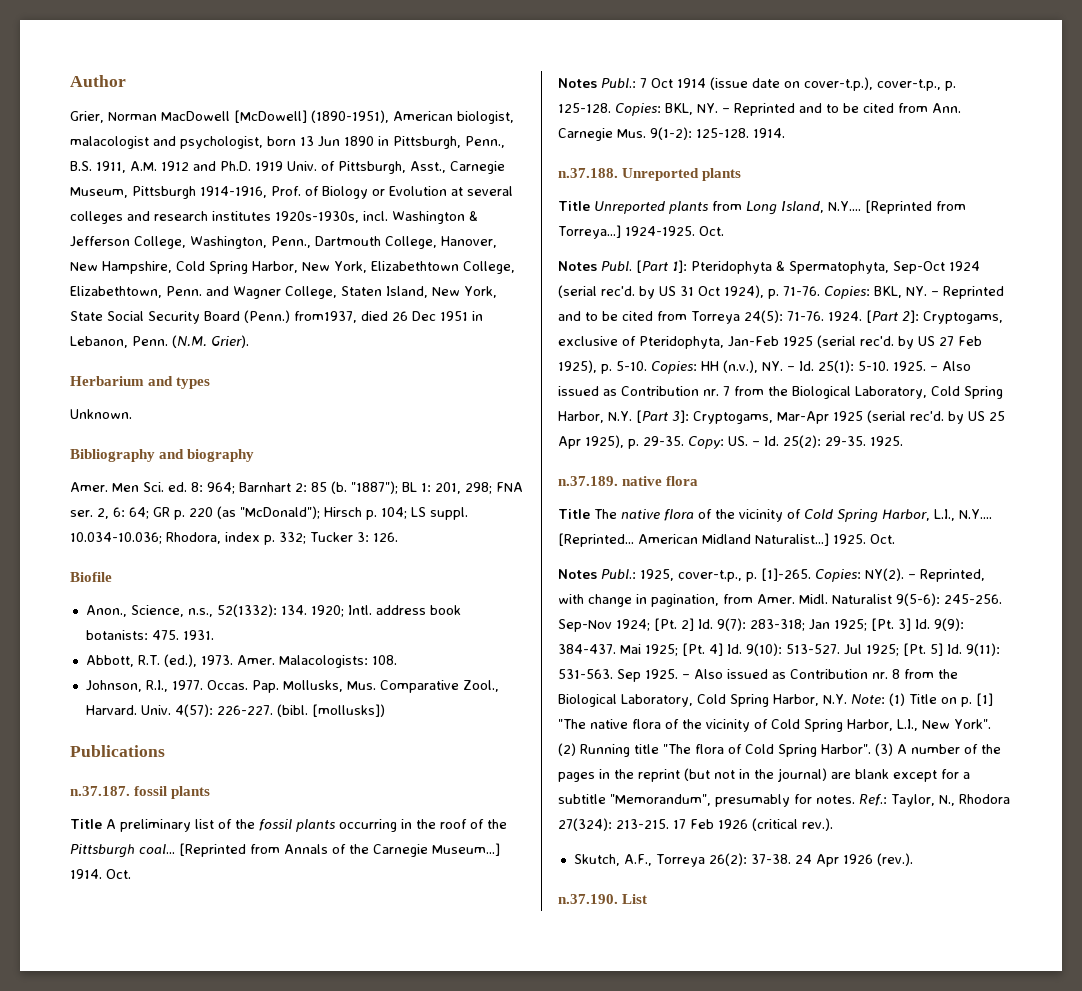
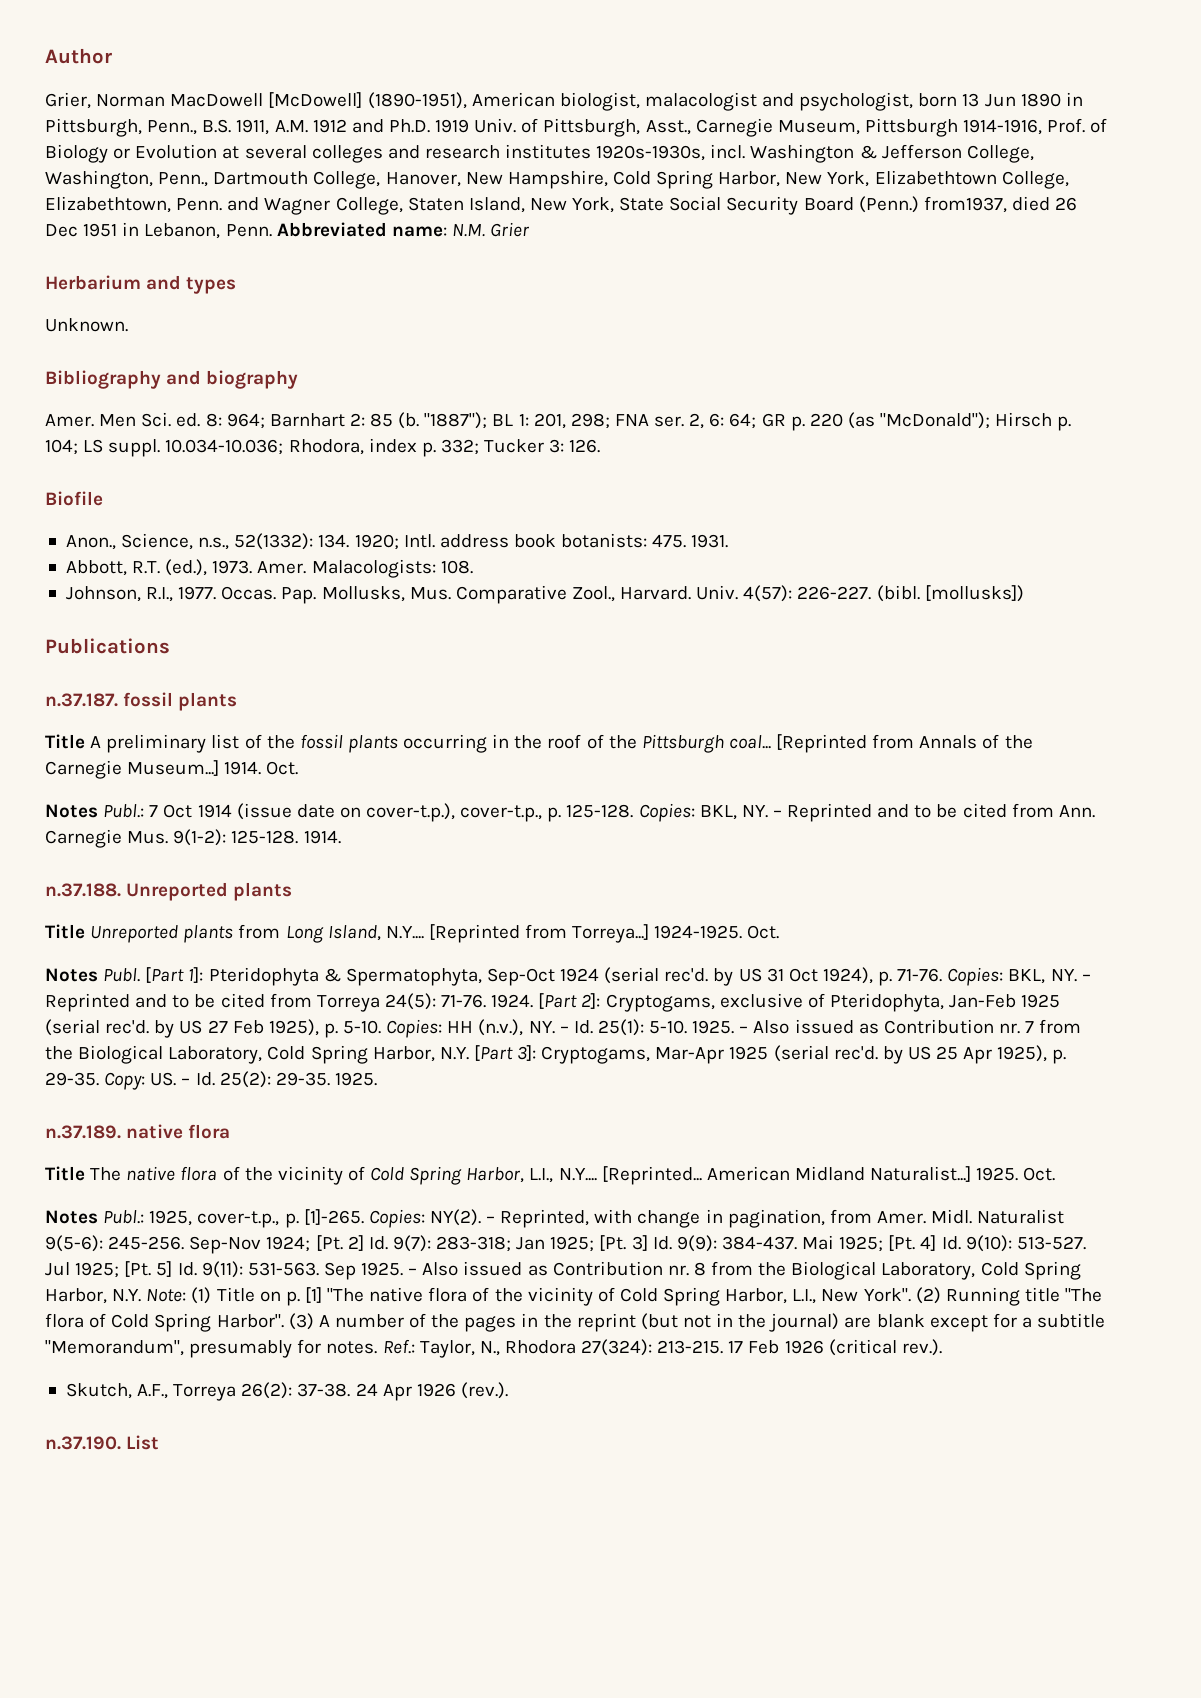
- (N.M. Grier).
+ Abbreviated name: N.M. Grier

